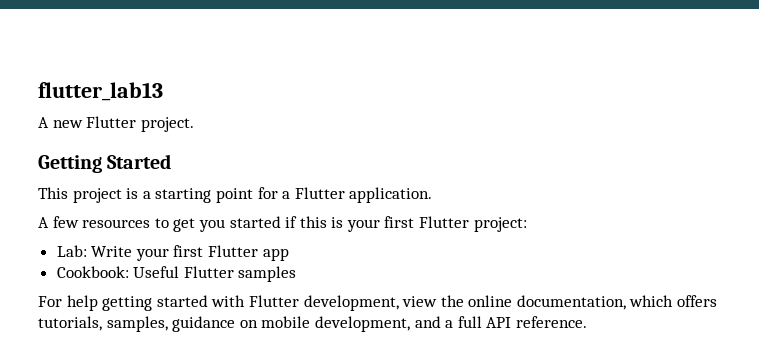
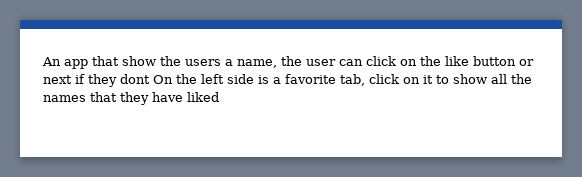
- flutter_lab13
- A new Flutter project.
- Getting Started
- This project is a starting point for a Flutter application.
- A few resources to get you started if this is your first Flutter project:
- Lab: Write your first Flutter app
- Cookbook: Useful Flutter samples
- For help getting started with Flutter development, view the online documentation, which offers tutorials, samples, guidance on mobile development, and a full API reference.
+ An app that show the users a name, the user can click on the like button or next if they dont On the left side is a favorite tab, click on it to show all the names that they have liked

